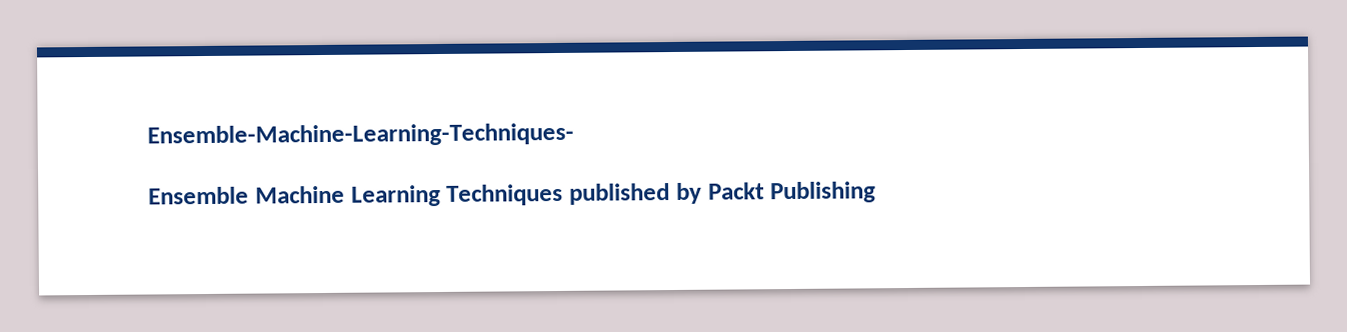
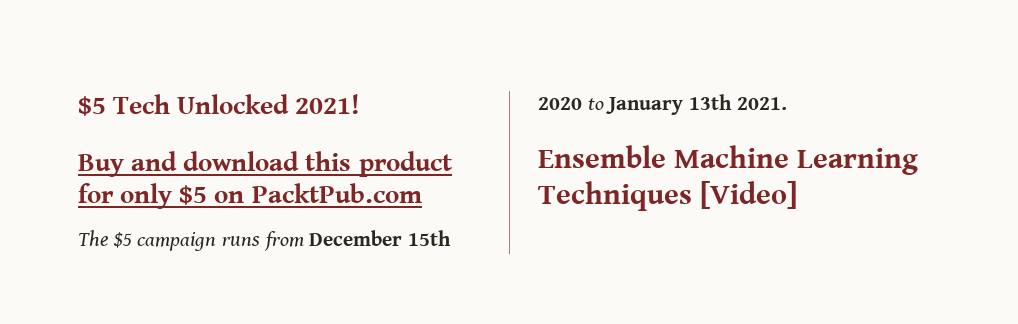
- Ensemble-Machine-Learning-Techniques-
+ $5 Tech Unlocked 2021!
+ Buy and download this product for only $5 on PacktPub.com
+ The $5 campaign runs from December 15th 2020 to January 13th 2021.
- Ensemble Machine Learning Techniques published by Packt Publishing
+ Ensemble Machine Learning Techniques [Video]

